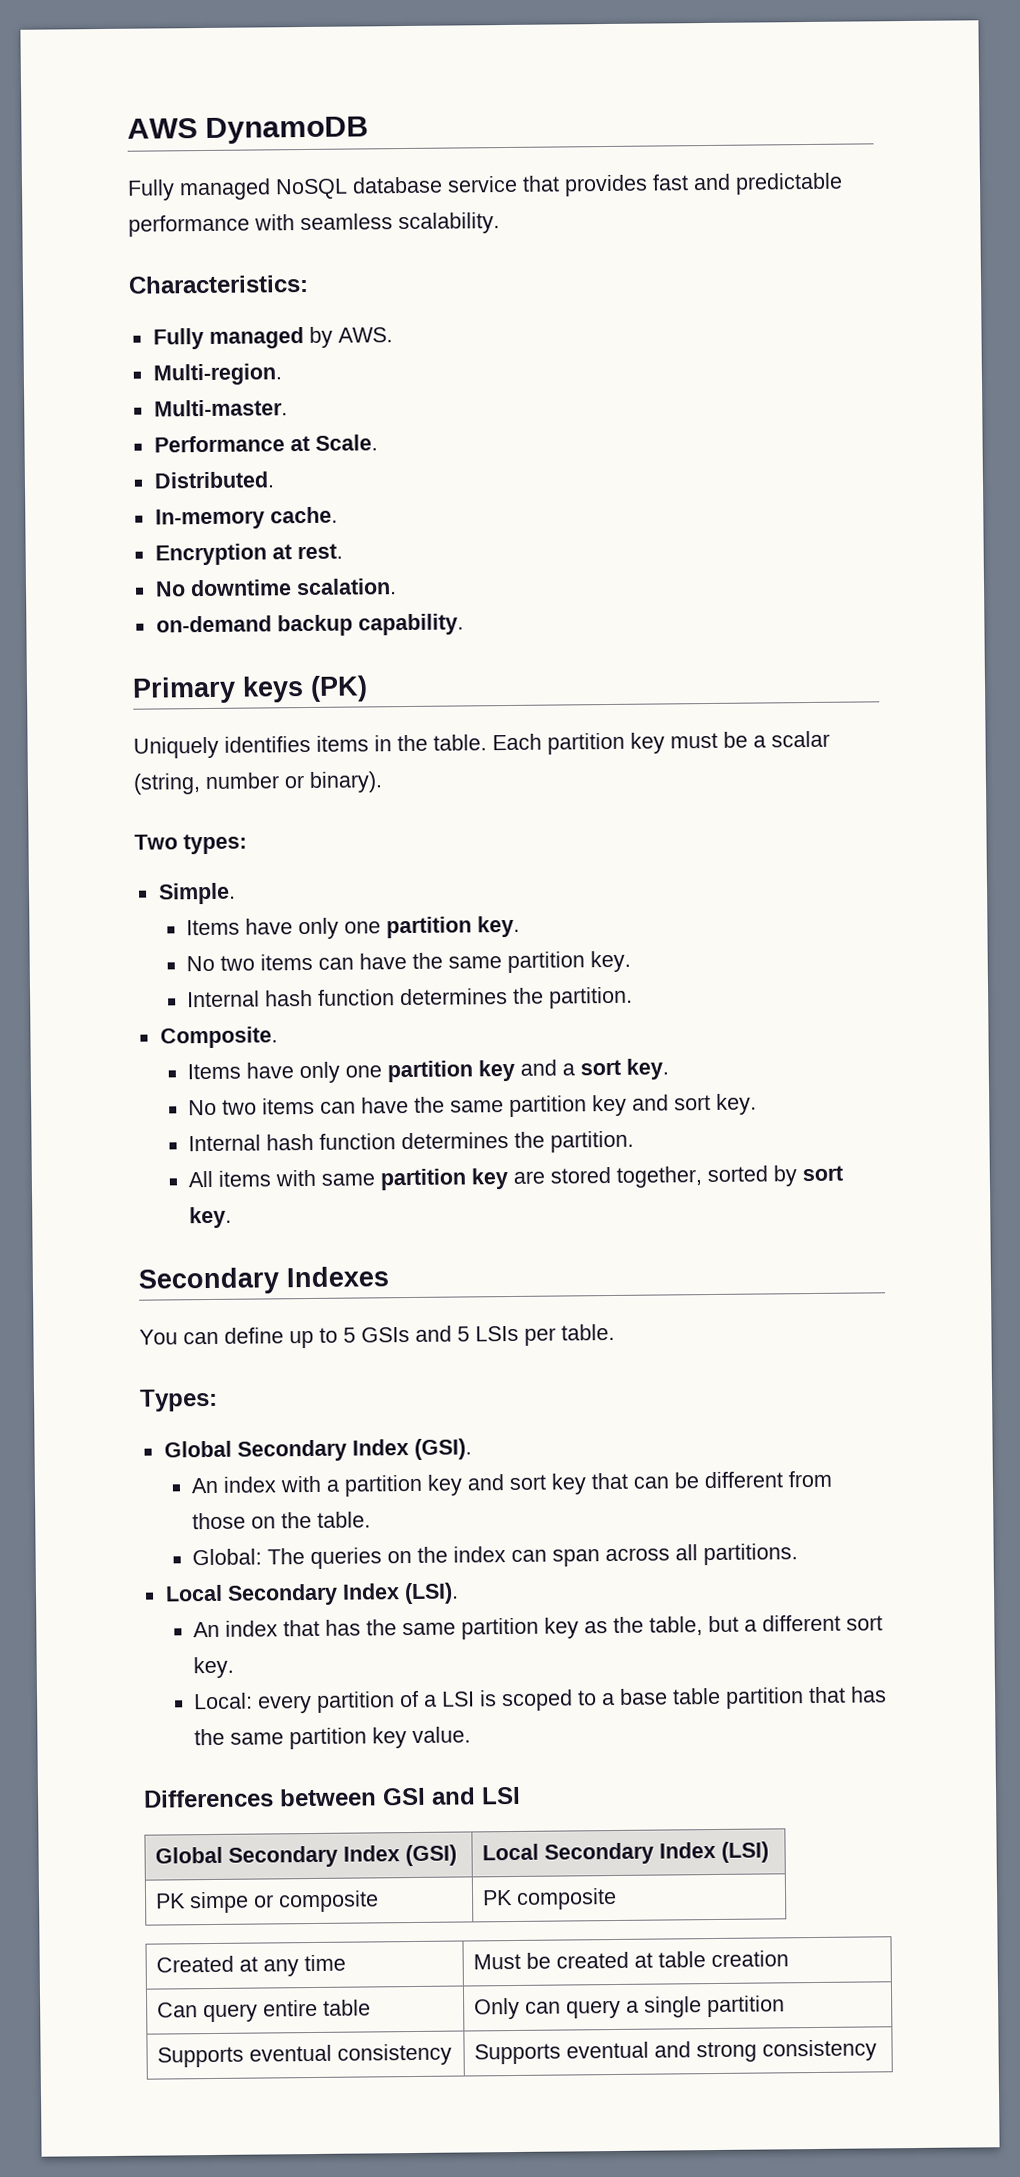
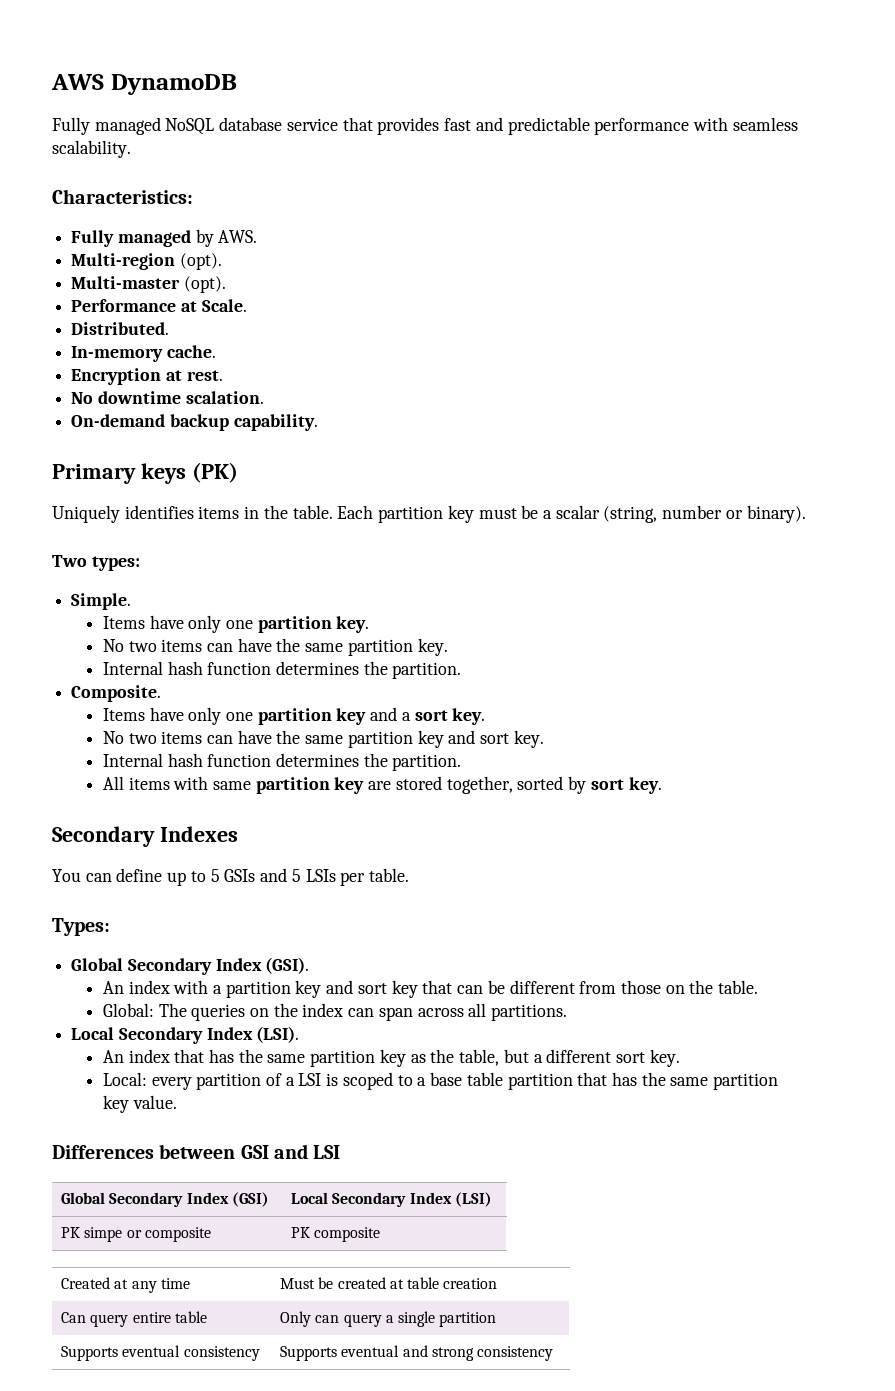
- Multi-region.
- Multi-master.
+ Multi-region (opt).
+ Multi-master (opt).
- on-demand backup capability.
+ On-demand backup capability.

